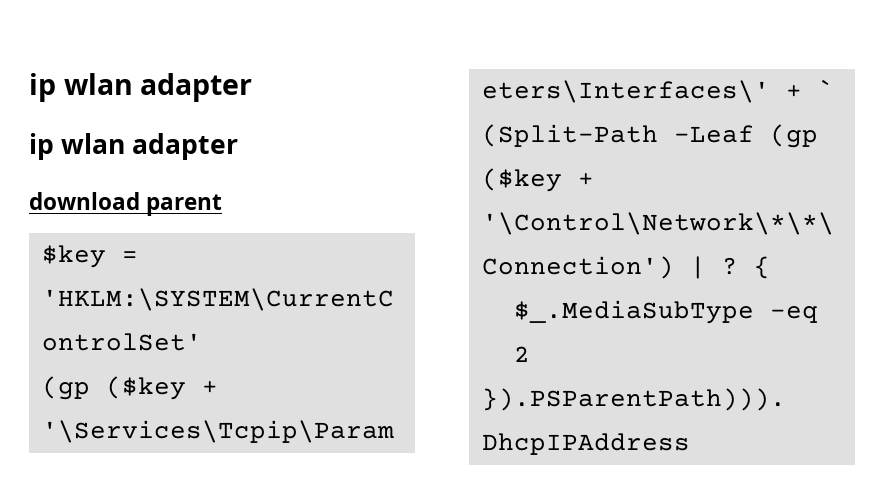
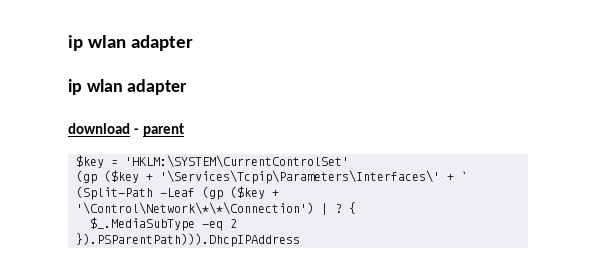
- download parent
+ download - parent

